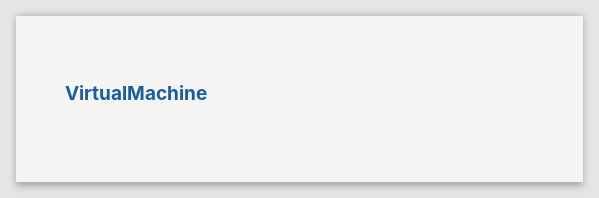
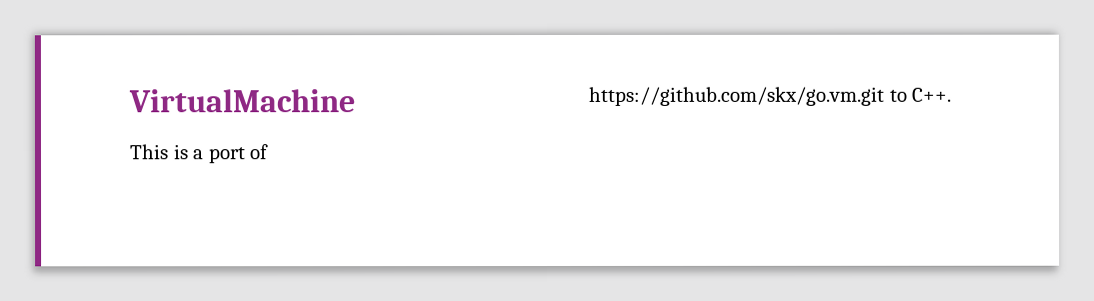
+ This is a port of https://github.com/skx/go.vm.git to C++.

